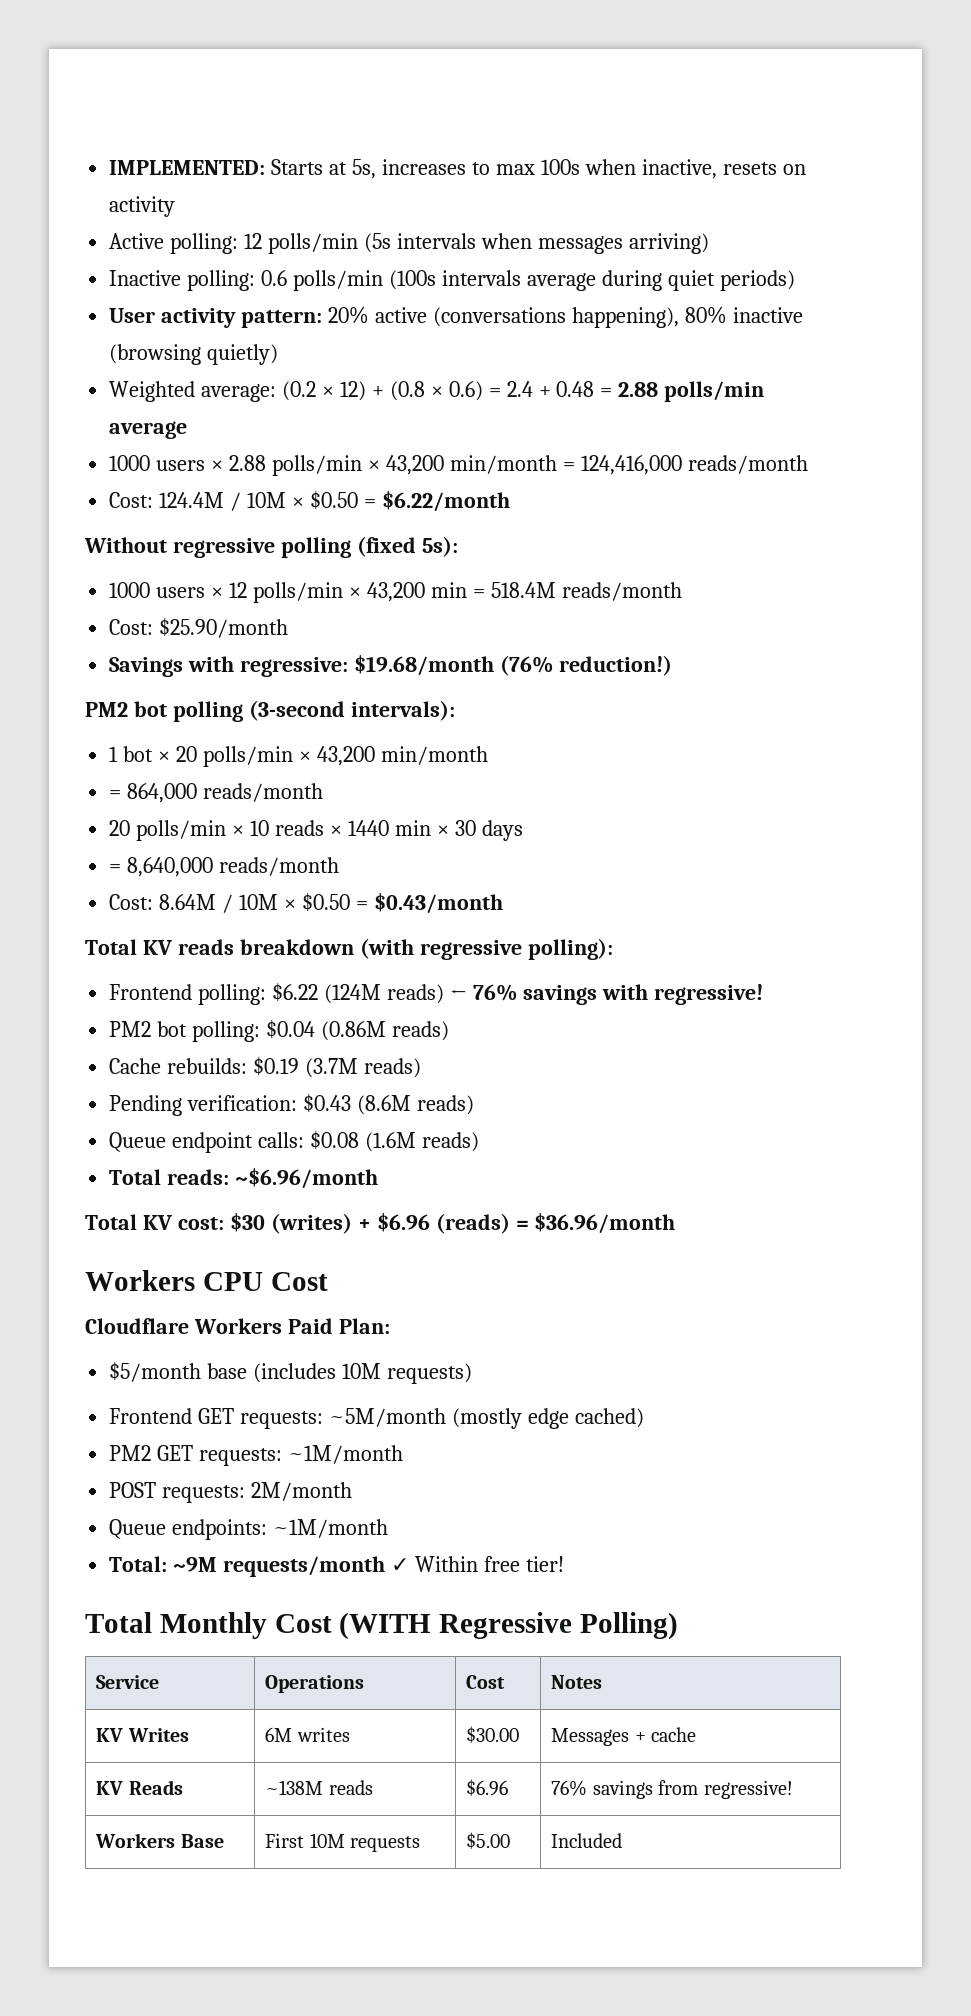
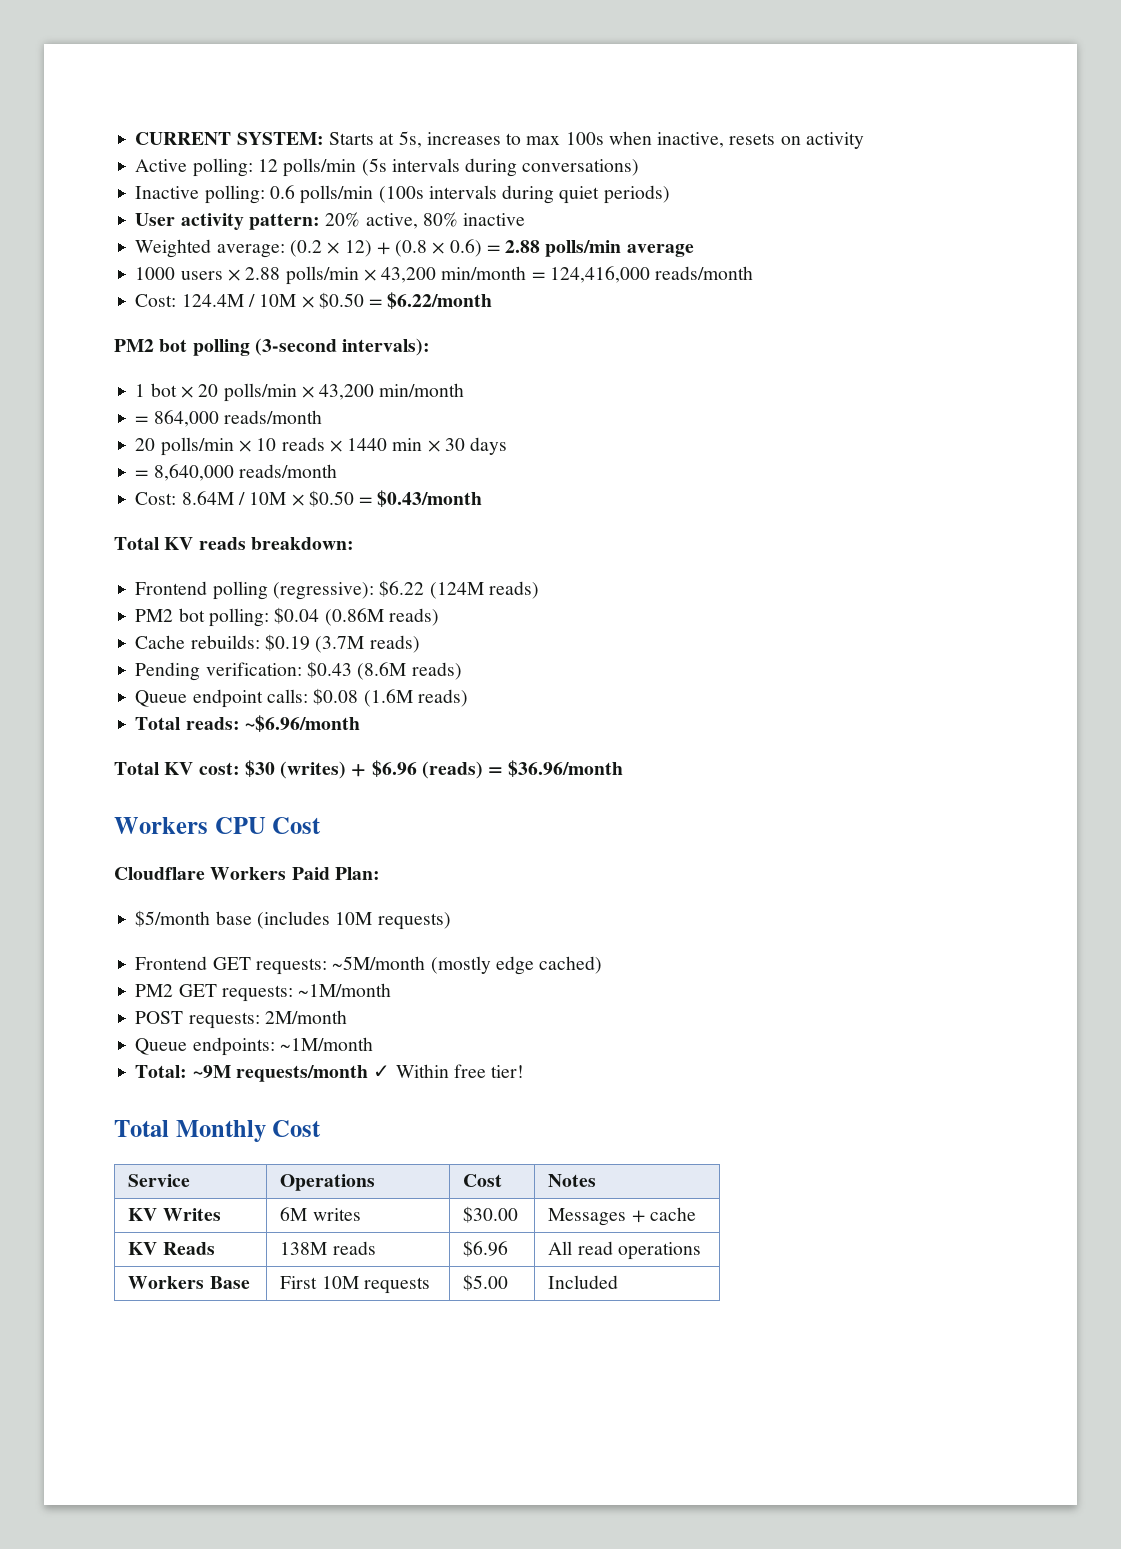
- IMPLEMENTED: Starts at 5s, increases to max 100s when inactive, resets on activity
+ CURRENT SYSTEM: Starts at 5s, increases to max 100s when inactive, resets on activity
- Active polling: 12 polls/min (5s intervals when messages arriving)
+ Active polling: 12 polls/min (5s intervals during conversations)
- Inactive polling: 0.6 polls/min (100s intervals average during quiet periods)
+ Inactive polling: 0.6 polls/min (100s intervals during quiet periods)
- User activity pattern: 20% active (conversations happening), 80% inactive (browsing quietly)
+ User activity pattern: 20% active, 80% inactive
- Weighted average: (0.2 × 12) + (0.8 × 0.6) = 2.4 + 0.48 = 2.88 polls/min average
+ Weighted average: (0.2 × 12) + (0.8 × 0.6) = 2.88 polls/min average
- Without regressive polling (fixed 5s):
- 1000 users × 12 polls/min × 43,200 min = 518.4M reads/month
- Cost: $25.90/month
- Savings with regressive: $19.68/month (76% reduction!)
- Total KV reads breakdown (with regressive polling):
- Frontend polling: $6.22 (124M reads) ← 76% savings with regressive!
+ Total KV reads breakdown:
+ Frontend polling (regressive): $6.22 (124M reads)
- Total Monthly Cost (WITH Regressive Polling)
+ Total Monthly Cost
- KV Reads | ~138M reads | $6.96 | 76% savings from regressive!
+ KV Reads | 138M reads | $6.96 | All read operations

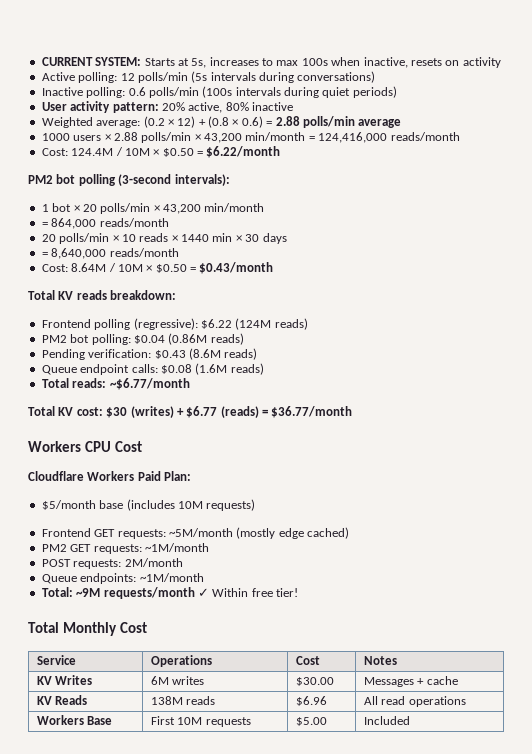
- Cache rebuilds: $0.19 (3.7M reads)
- Total reads: ~$6.96/month
+ Total reads: ~$6.77/month
- Total KV cost: $30 (writes) + $6.96 (reads) = $36.96/month
+ Total KV cost: $30 (writes) + $6.77 (reads) = $36.77/month

